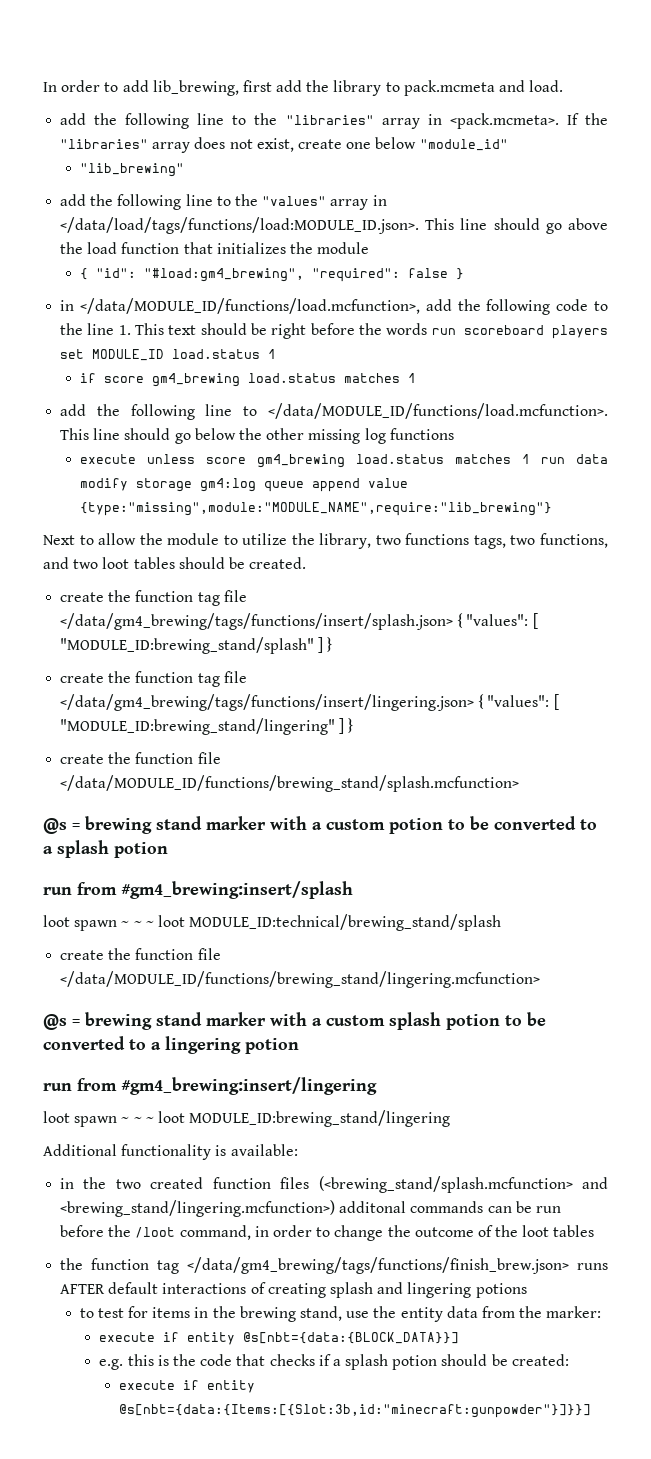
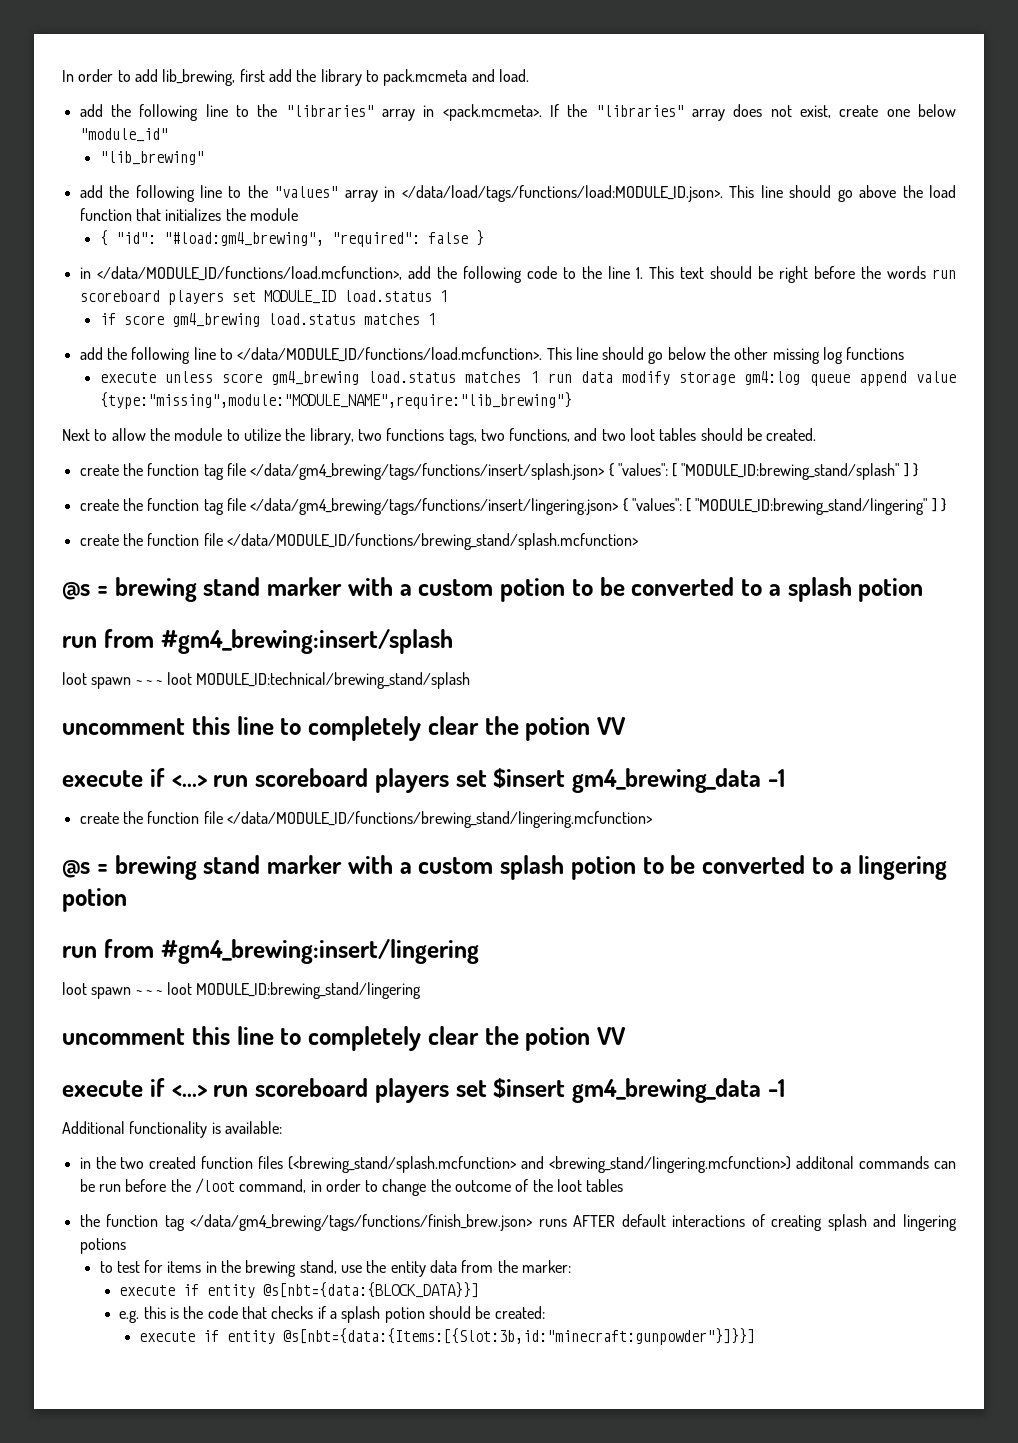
  loot spawn ~ ~ ~ loot MODULE_ID:technical/brewing_stand/splash
+ uncomment this line to completely clear the potion VV
+ execute if <...> run scoreboard players set $insert gm4_brewing_data -1
  loot spawn ~ ~ ~ loot MODULE_ID:brewing_stand/lingering
+ uncomment this line to completely clear the potion VV
+ execute if <...> run scoreboard players set $insert gm4_brewing_data -1

